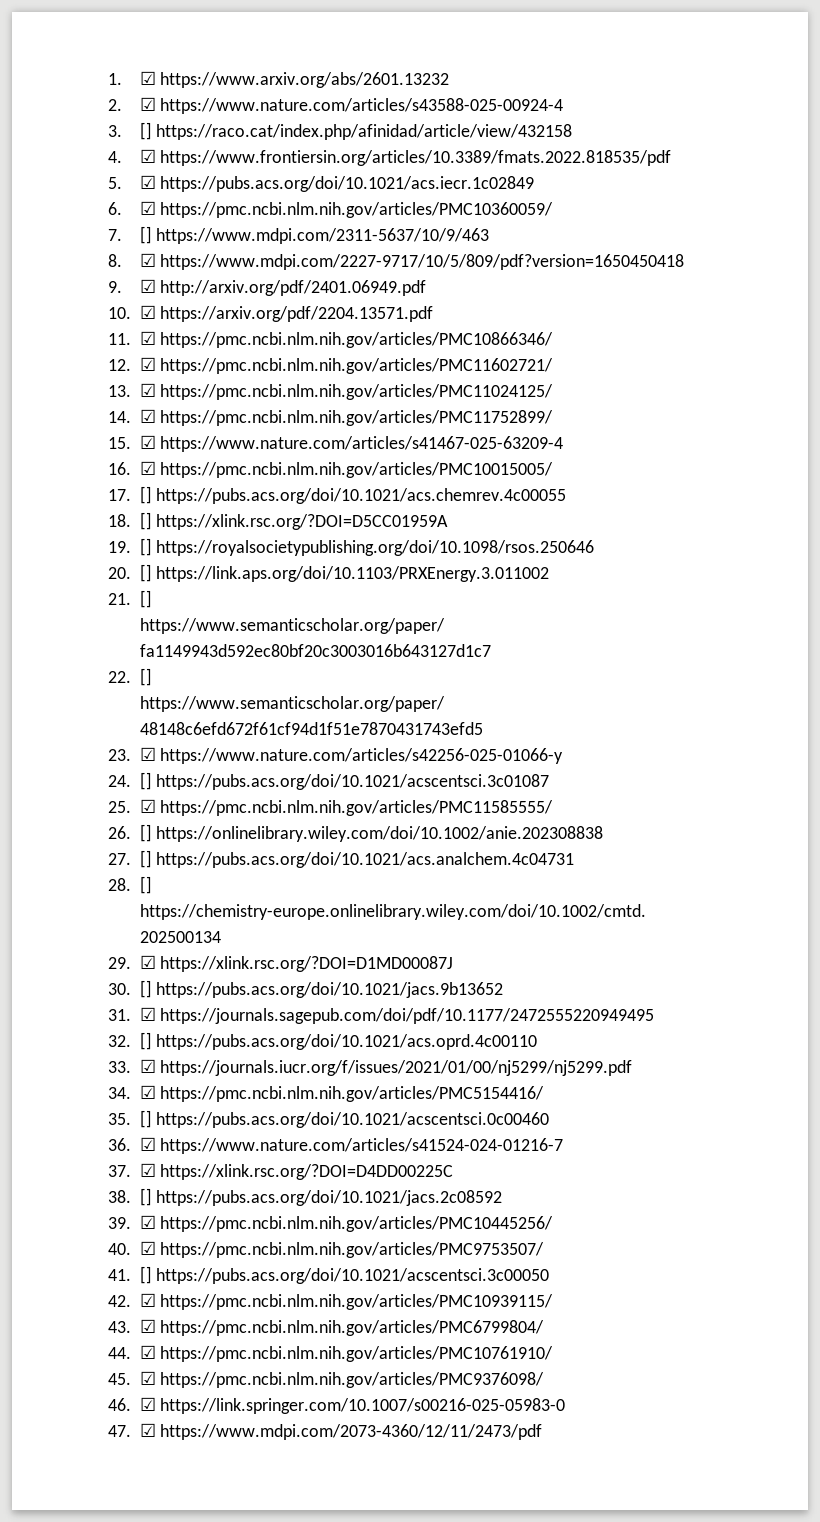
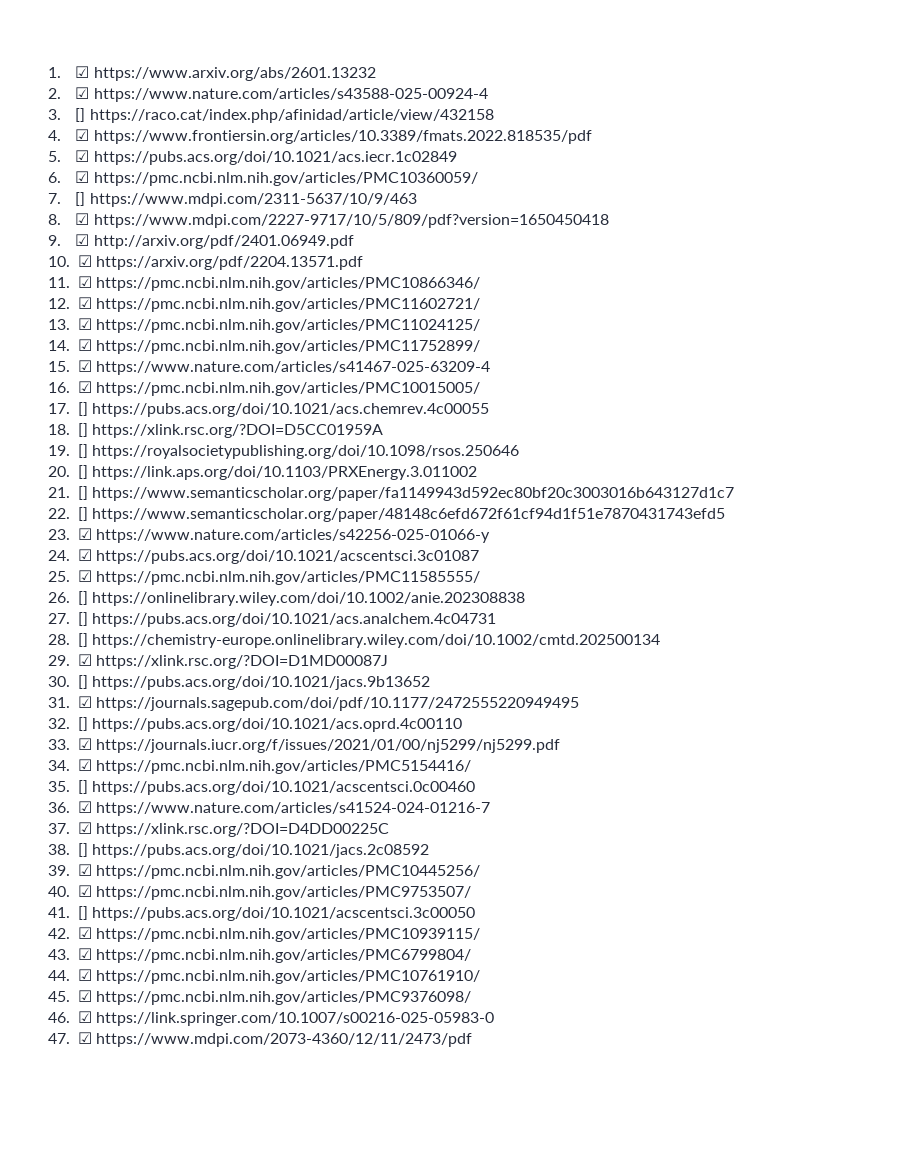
- 24. [] https://pubs.acs.org/doi/10.1021/acscentsci.3c01087
+ 24. ☑ https://pubs.acs.org/doi/10.1021/acscentsci.3c01087

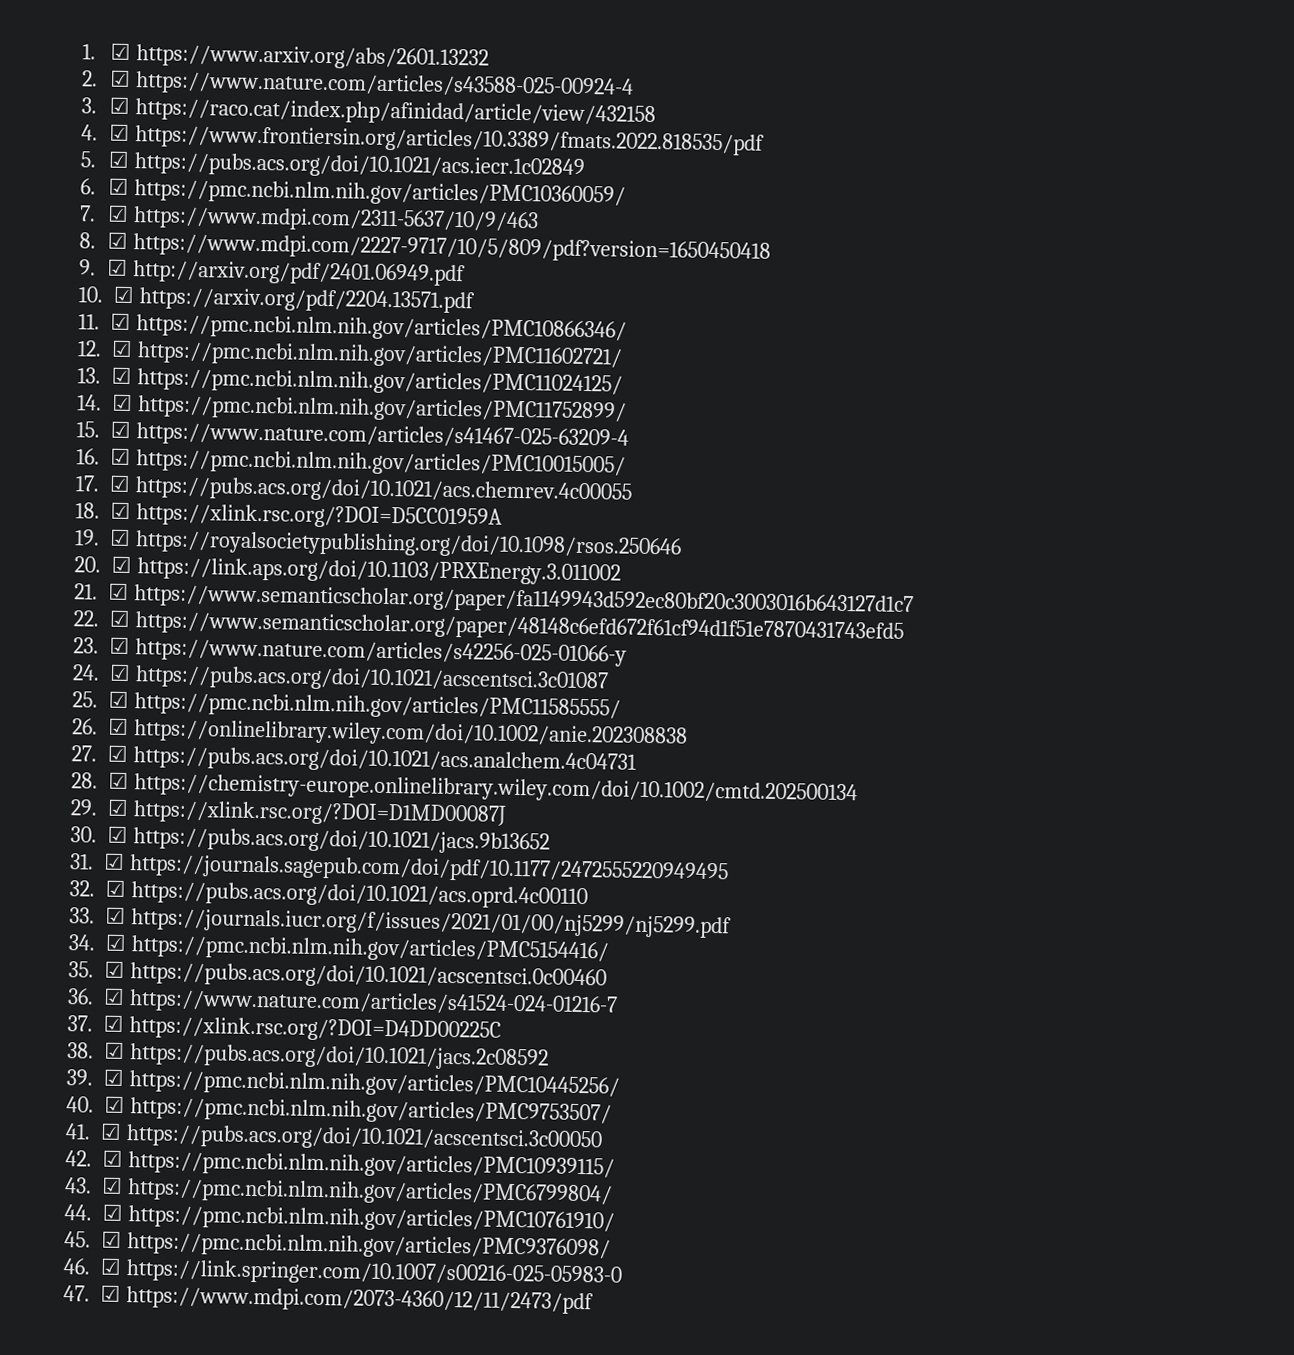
- 3. [] https://raco.cat/index.php/afinidad/article/view/432158
+ 3. ☑ https://raco.cat/index.php/afinidad/article/view/432158
- 7. [] https://www.mdpi.com/2311-5637/10/9/463
+ 7. ☑ https://www.mdpi.com/2311-5637/10/9/463
- 17. [] https://pubs.acs.org/doi/10.1021/acs.chemrev.4c00055
+ 17. ☑ https://pubs.acs.org/doi/10.1021/acs.chemrev.4c00055
- 18. [] https://xlink.rsc.org/?DOI=D5CC01959A
+ 18. ☑ https://xlink.rsc.org/?DOI=D5CC01959A
- 19. [] https://royalsocietypublishing.org/doi/10.1098/rsos.250646
+ 19. ☑ https://royalsocietypublishing.org/doi/10.1098/rsos.250646
- 20. [] https://link.aps.org/doi/10.1103/PRXEnergy.3.011002
+ 20. ☑ https://link.aps.org/doi/10.1103/PRXEnergy.3.011002
- 21. [] https://www.semanticscholar.org/paper/fa1149943d592ec80bf20c3003016b643127d1c7
+ 21. ☑ https://www.semanticscholar.org/paper/fa1149943d592ec80bf20c3003016b643127d1c7
- 22. [] https://www.semanticscholar.org/paper/48148c6efd672f61cf94d1f51e7870431743efd5
+ 22. ☑ https://www.semanticscholar.org/paper/48148c6efd672f61cf94d1f51e7870431743efd5
- 26. [] https://onlinelibrary.wiley.com/doi/10.1002/anie.202308838
+ 26. ☑ https://onlinelibrary.wiley.com/doi/10.1002/anie.202308838
- 27. [] https://pubs.acs.org/doi/10.1021/acs.analchem.4c04731
+ 27. ☑ https://pubs.acs.org/doi/10.1021/acs.analchem.4c04731
- 28. [] https://chemistry-europe.onlinelibrary.wiley.com/doi/10.1002/cmtd.202500134
+ 28. ☑ https://chemistry-europe.onlinelibrary.wiley.com/doi/10.1002/cmtd.202500134
- 30. [] https://pubs.acs.org/doi/10.1021/jacs.9b13652
+ 30. ☑ https://pubs.acs.org/doi/10.1021/jacs.9b13652
- 32. [] https://pubs.acs.org/doi/10.1021/acs.oprd.4c00110
+ 32. ☑ https://pubs.acs.org/doi/10.1021/acs.oprd.4c00110
- 35. [] https://pubs.acs.org/doi/10.1021/acscentsci.0c00460
+ 35. ☑ https://pubs.acs.org/doi/10.1021/acscentsci.0c00460
- 38. [] https://pubs.acs.org/doi/10.1021/jacs.2c08592
+ 38. ☑ https://pubs.acs.org/doi/10.1021/jacs.2c08592
- 41. [] https://pubs.acs.org/doi/10.1021/acscentsci.3c00050
+ 41. ☑ https://pubs.acs.org/doi/10.1021/acscentsci.3c00050

